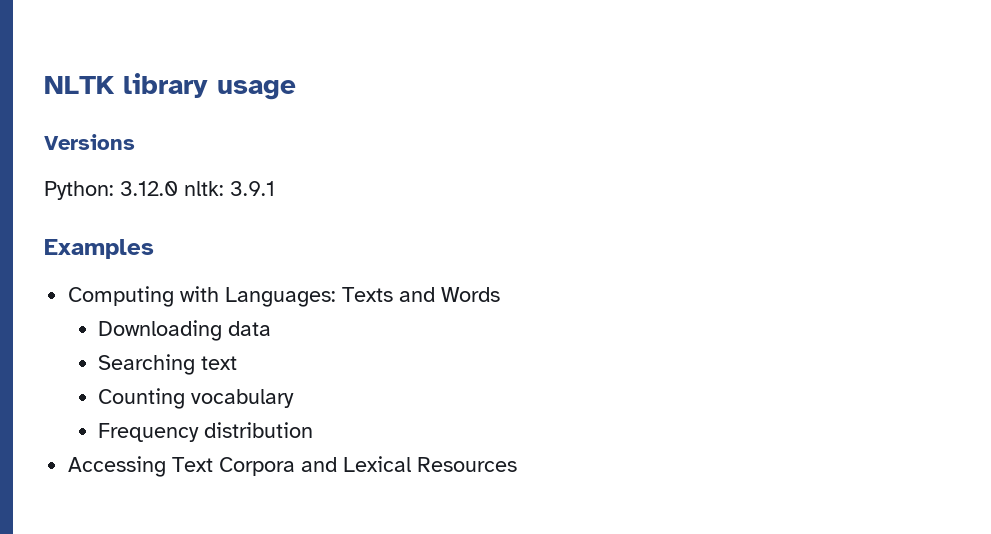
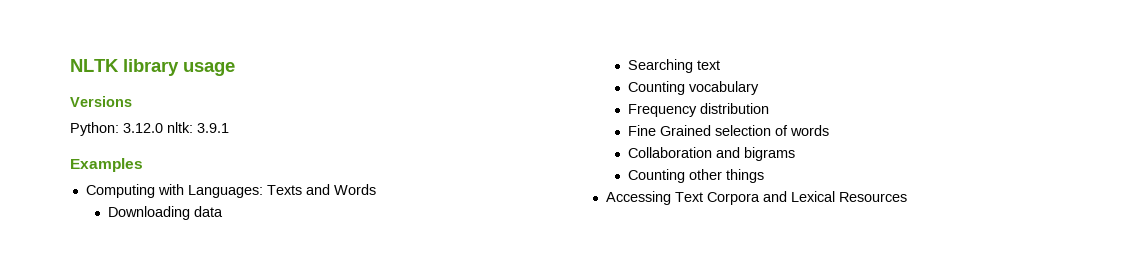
+ Fine Grained selection of words
+ Collaboration and bigrams
+ Counting other things

